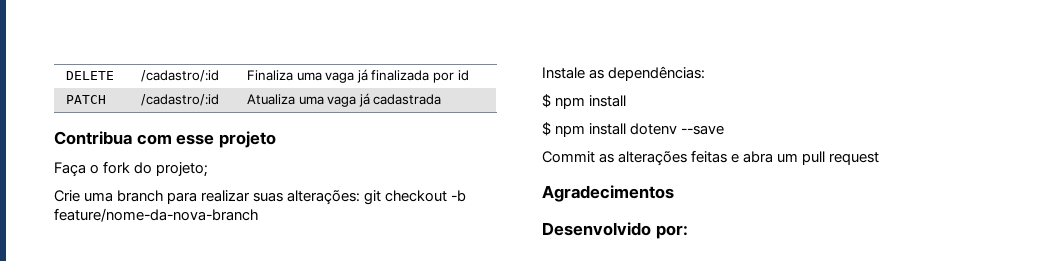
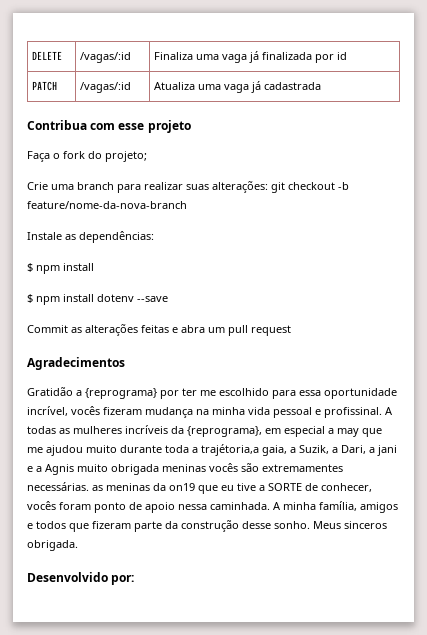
- DELETE | /cadastro/:id | Finaliza uma vaga já finalizada por id
+ DELETE | /vagas/:id | Finaliza uma vaga já finalizada por id
- PATCH | /cadastro/:id | Atualiza uma vaga já cadastrada
+ PATCH | /vagas/:id | Atualiza uma vaga já cadastrada
+ Gratidão a {reprograma} por ter me escolhido para essa oportunidade incrível, vocês fizeram mudança na minha vida pessoal e profissinal. A todas as mulheres incríveis da {reprograma}, em especial a may que me ajudou muito durante toda a trajétoria,a gaia, a Suzik, a Dari, a jani e a Agnis muito obrigada meninas vocês são extremamentes necessárias. as meninas da on19 que eu tive a SORTE de conhecer, vocês foram ponto de apoio nessa caminhada. A minha família, amigos e todos que fizeram parte da construção desse sonho. Meus sinceros obrigada.

